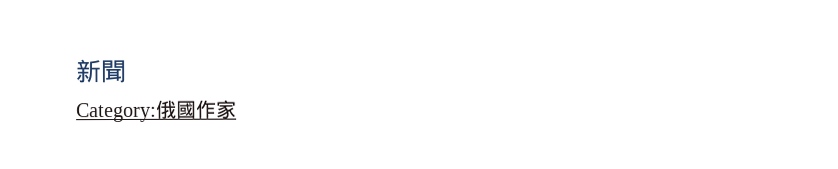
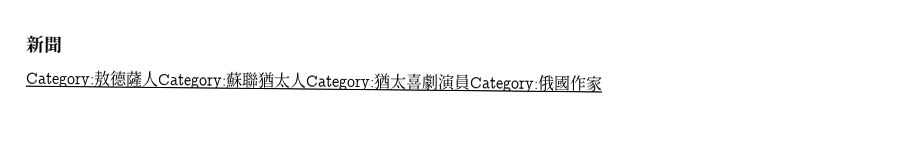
- Category:俄國作家
+ Category:敖德薩人Category:蘇聯猶太人Category:猶太喜劇演員Category:俄國作家

